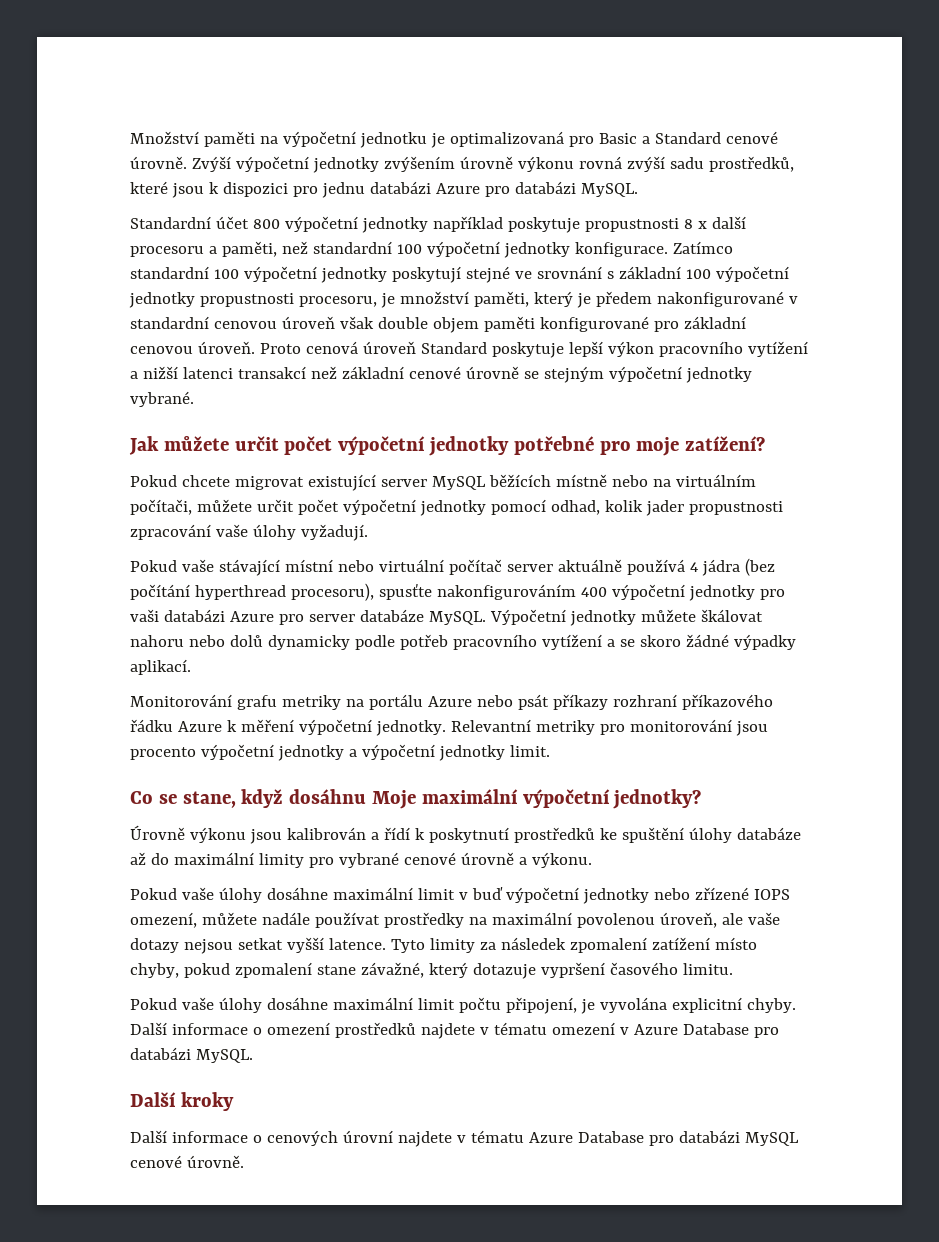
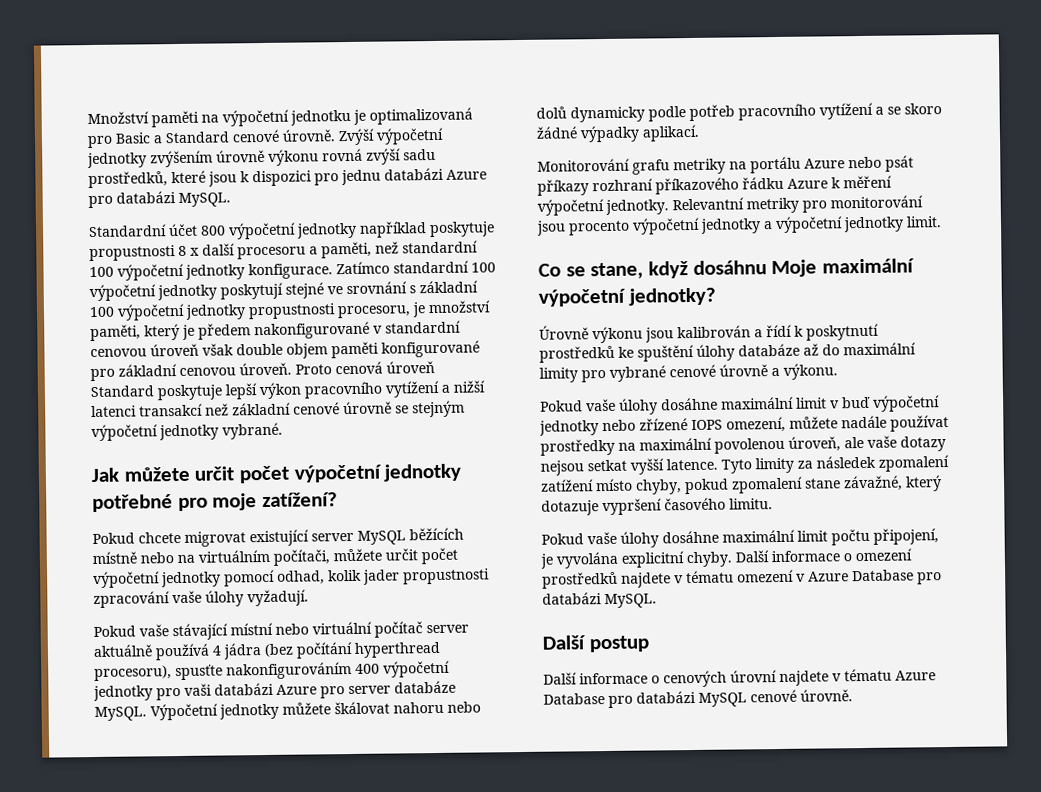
- Další kroky
+ Další postup

